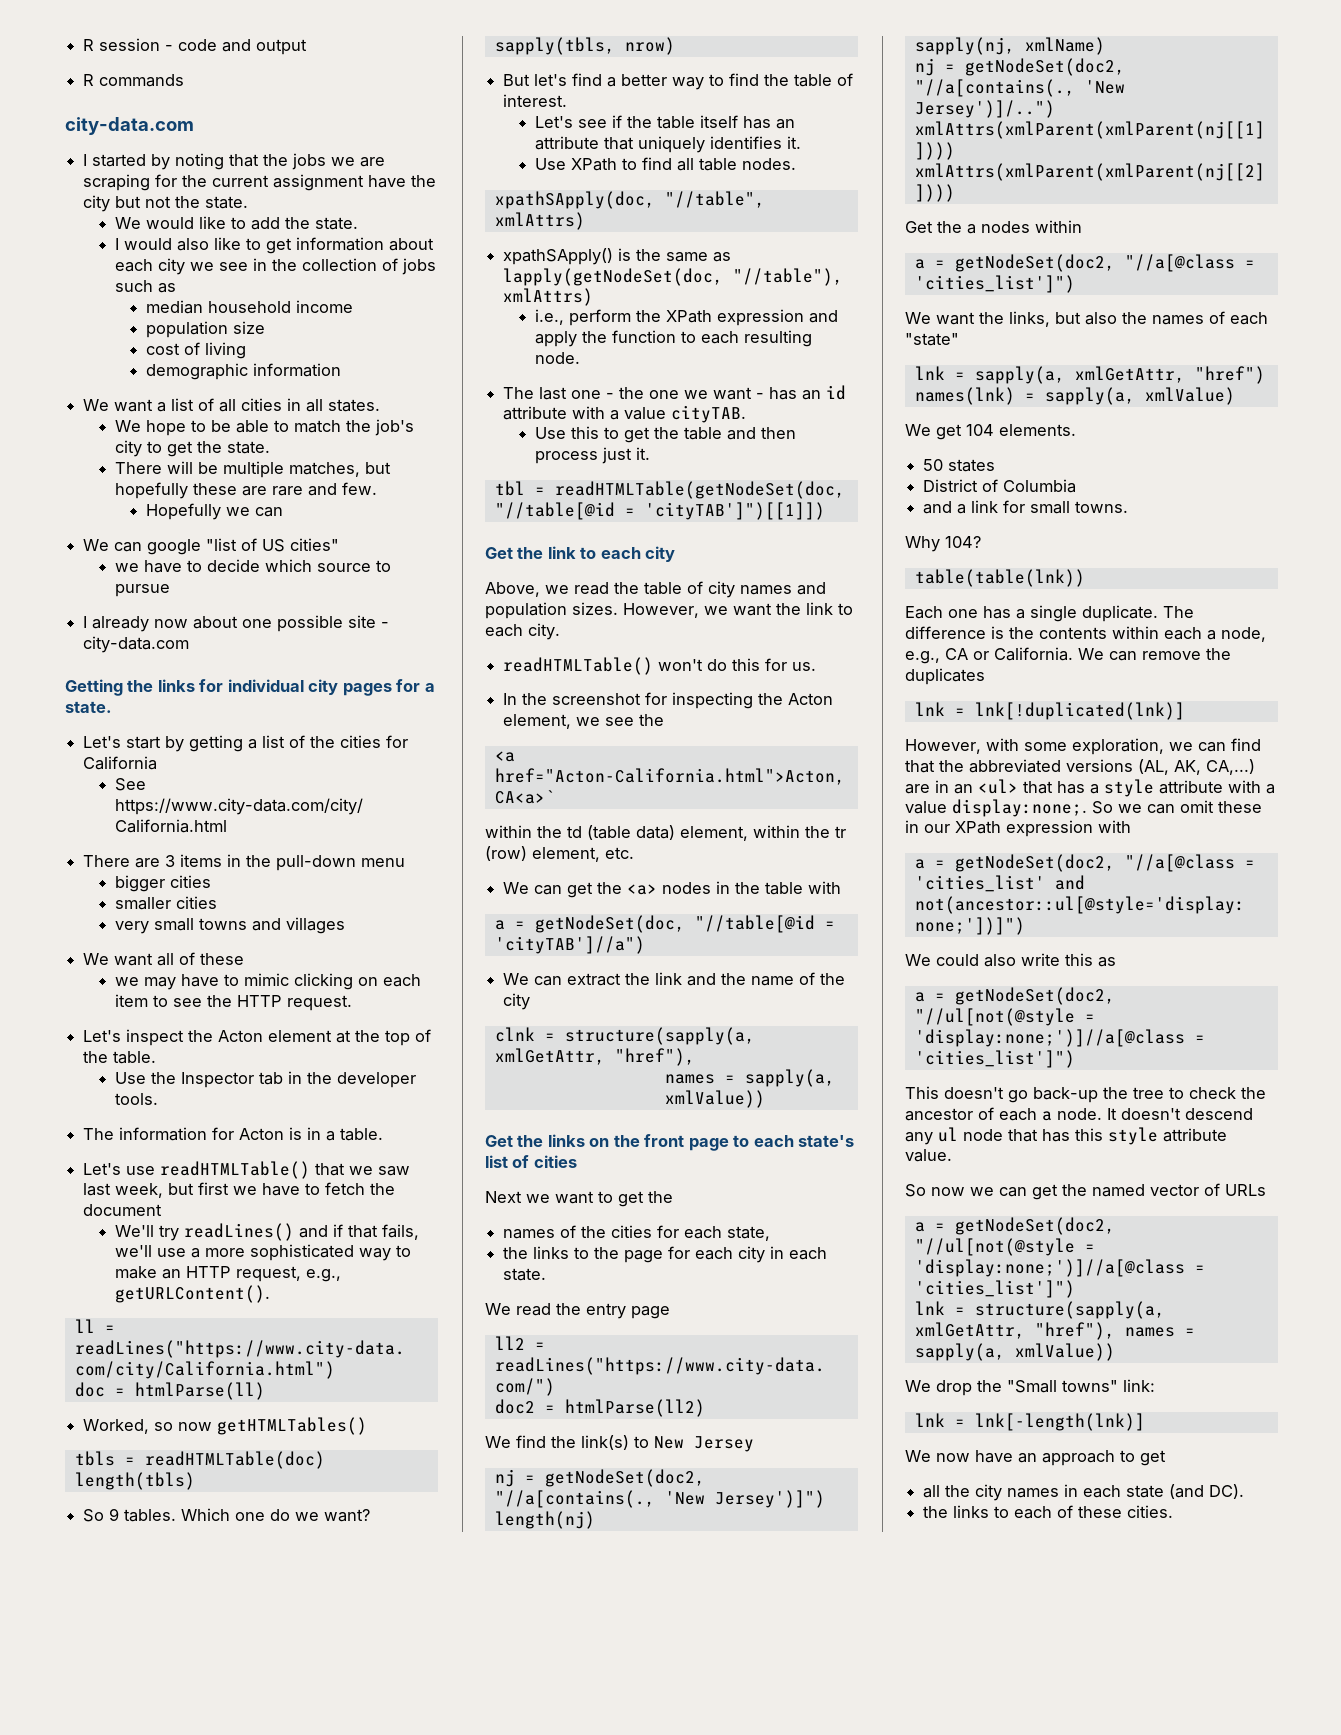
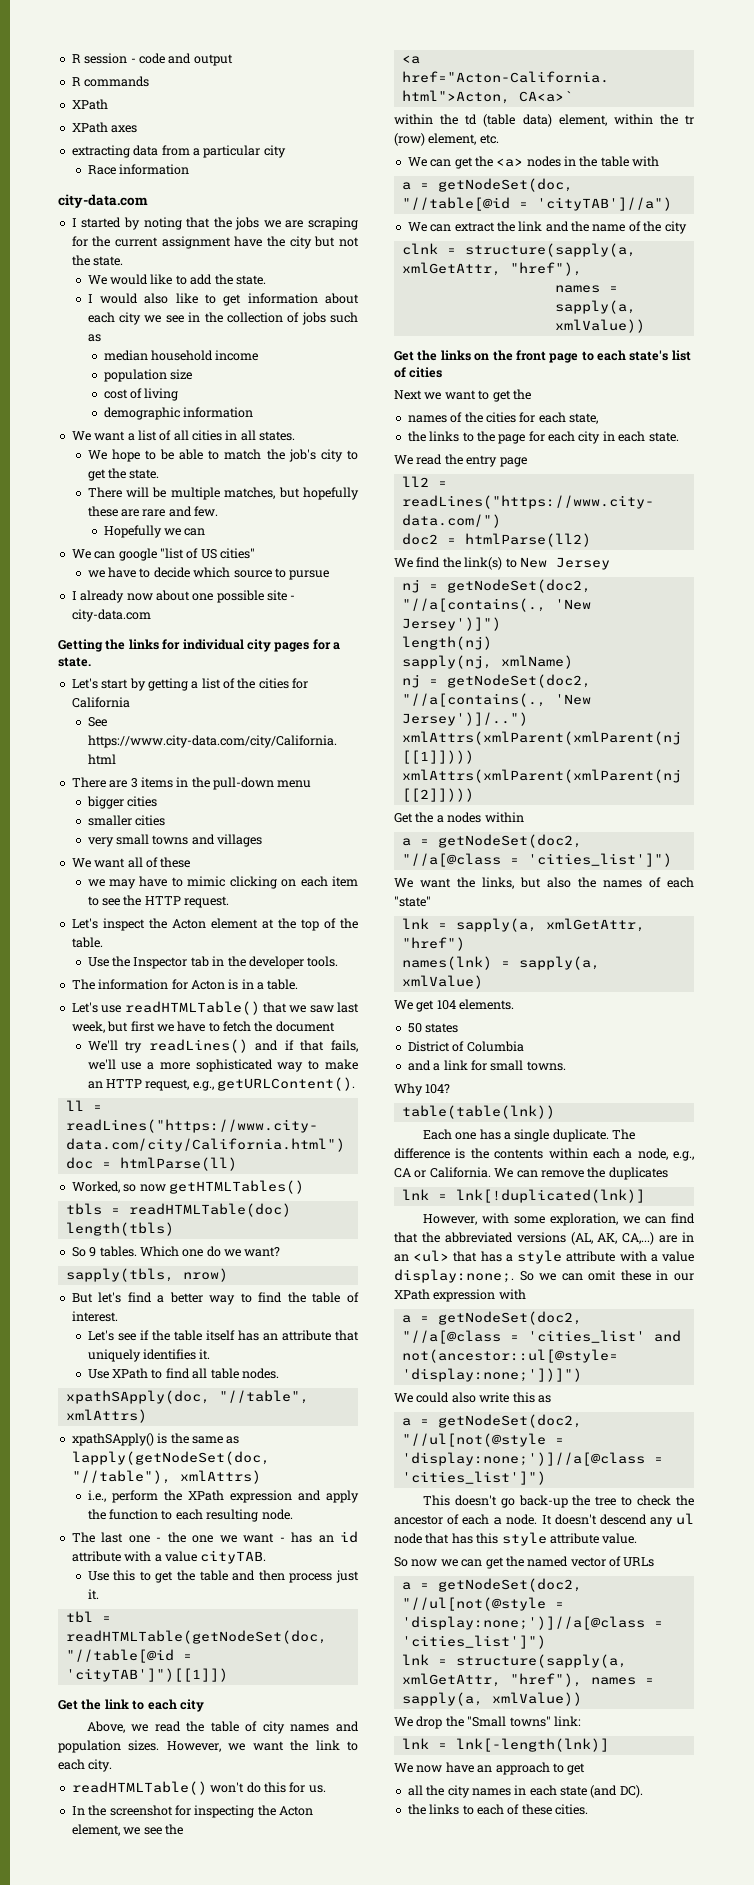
  R commands
+ XPath
+ XPath axes
+ extracting data from a particular city
+ Race information

